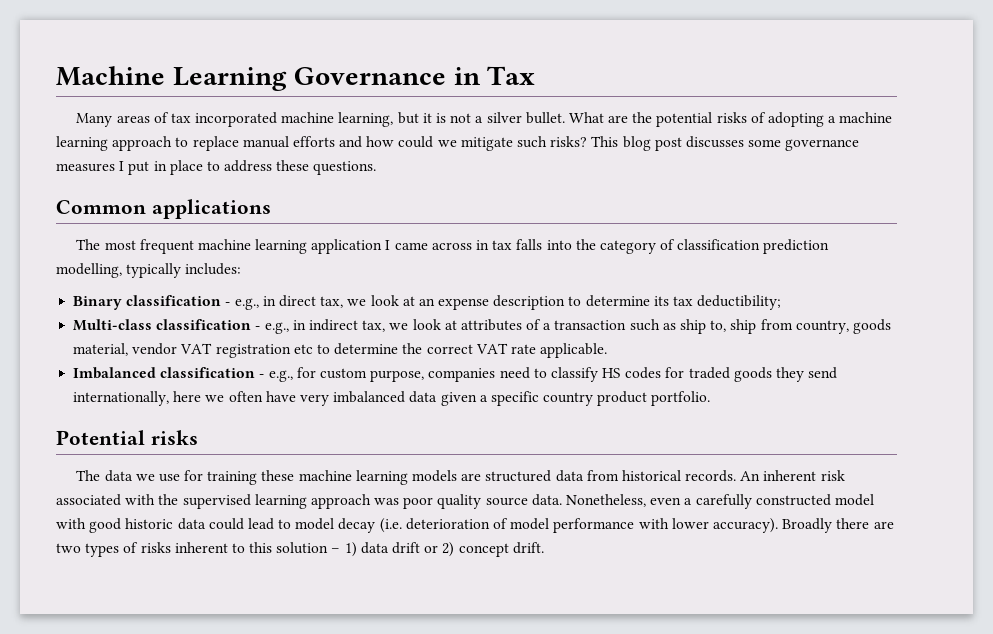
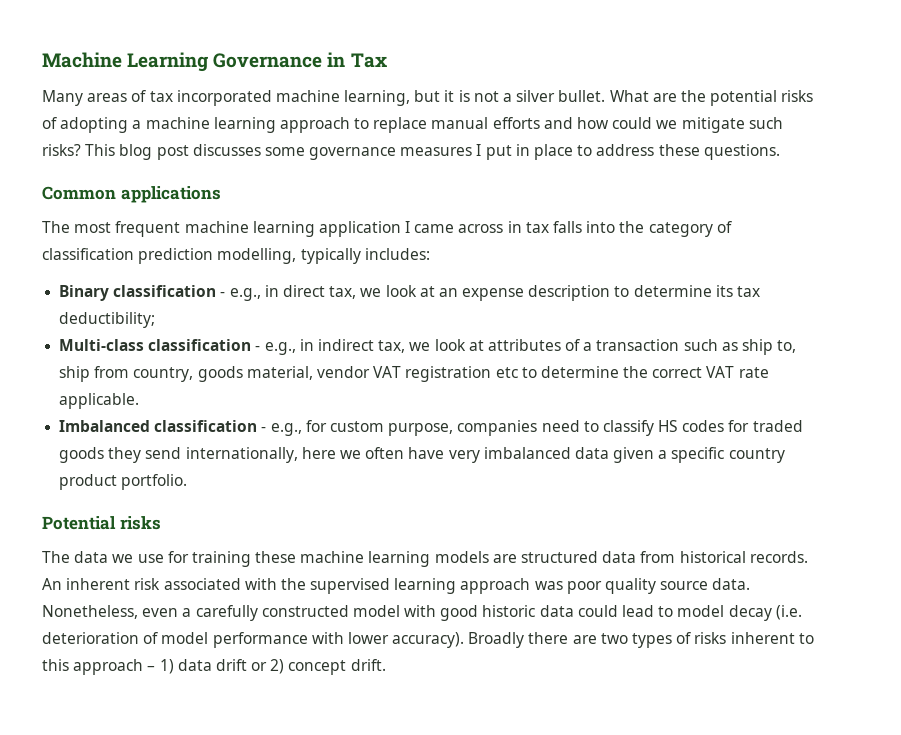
- Broadly there are two types of risks inherent to this solution – 1) data drift or 2) concept drift.
+ Broadly there are two types of risks inherent to this approach – 1) data drift or 2) concept drift.

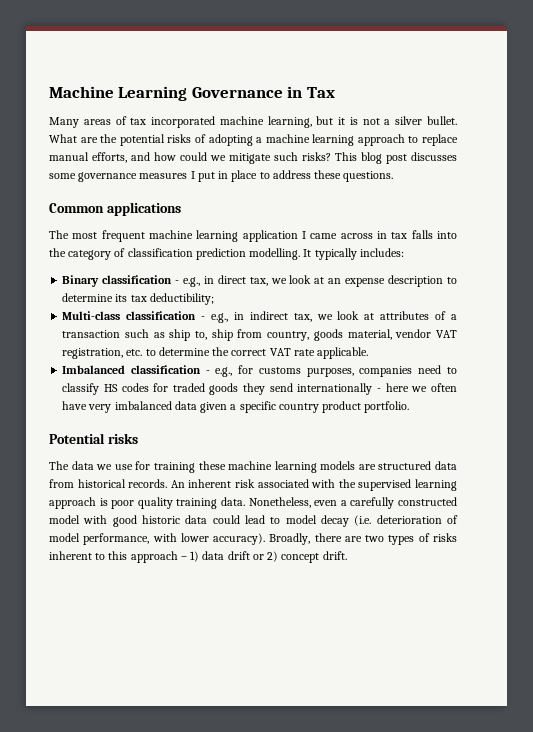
- What are the potential risks of adopting a machine learning approach to replace manual efforts and how could we mitigate such risks?
+ What are the potential risks of adopting a machine learning approach to replace manual efforts, and how could we mitigate such risks?
- The most frequent machine learning application I came across in tax falls into the category of classification prediction modelling, typically includes:
+ The most frequent machine learning application I came across in tax falls into the category of classification prediction modelling. It typically includes:
- Multi-class classification - e.g., in indirect tax, we look at attributes of a transaction such as ship to, ship from country, goods material, vendor VAT registration etc to determine the correct VAT rate applicable.
+ Multi-class classification - e.g., in indirect tax, we look at attributes of a transaction such as ship to, ship from country, goods material, vendor VAT registration, etc. to determine the correct VAT rate applicable.
- Imbalanced classification - e.g., for custom purpose, companies need to classify HS codes for traded goods they send internationally, here we often have very imbalanced data given a specific country product portfolio.
+ Imbalanced classification - e.g., for customs purposes, companies need to classify HS codes for traded goods they send internationally - here we often have very imbalanced data given a specific country product portfolio.
- An inherent risk associated with the supervised learning approach was poor quality source data.
+ An inherent risk associated with the supervised learning approach is poor quality training data.
- Nonetheless, even a carefully constructed model with good historic data could lead to model decay (i.e. deterioration of model performance with lower accuracy).
+ Nonetheless, even a carefully constructed model with good historic data could lead to model decay (i.e. deterioration of model performance, with lower accuracy).
- Broadly there are two types of risks inherent to this approach – 1) data drift or 2) concept drift.
+ Broadly, there are two types of risks inherent to this approach – 1) data drift or 2) concept drift.

